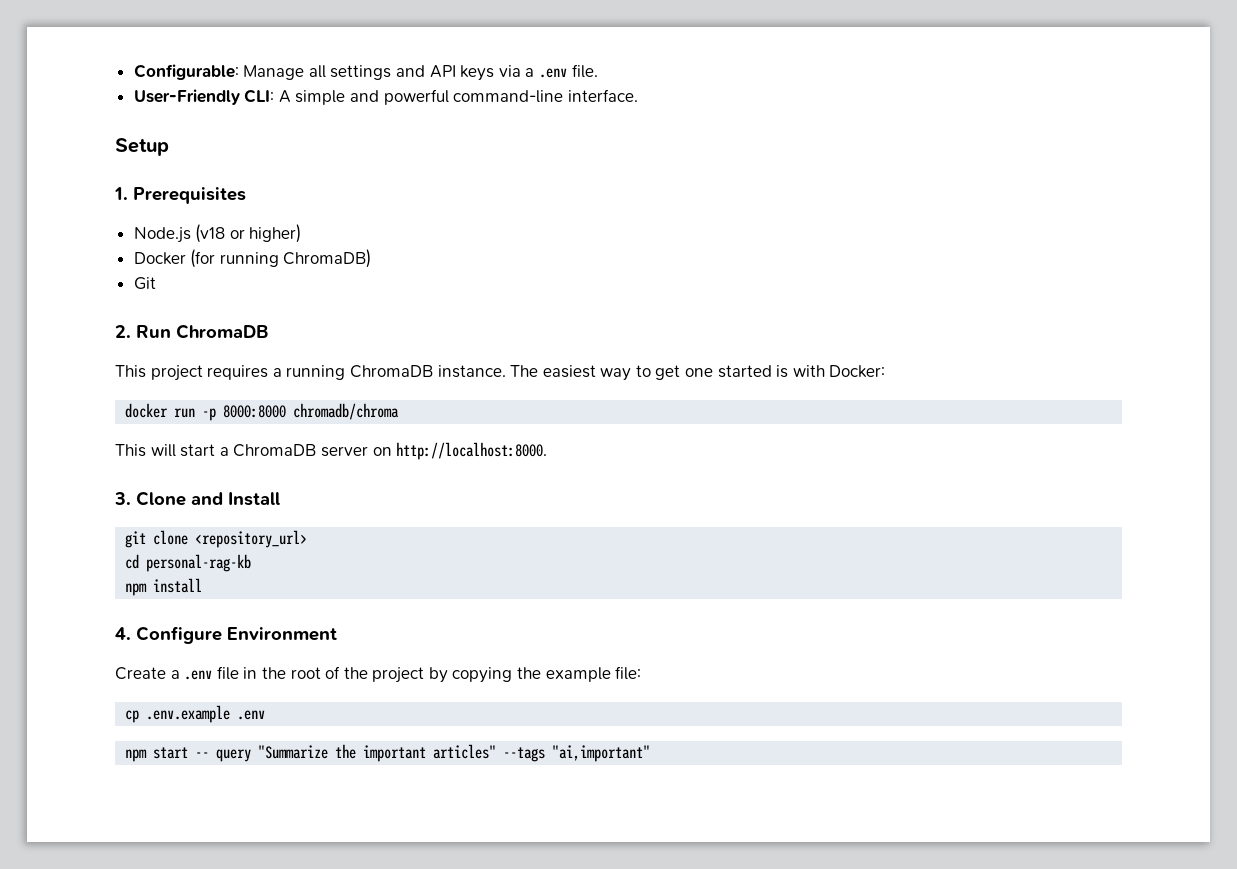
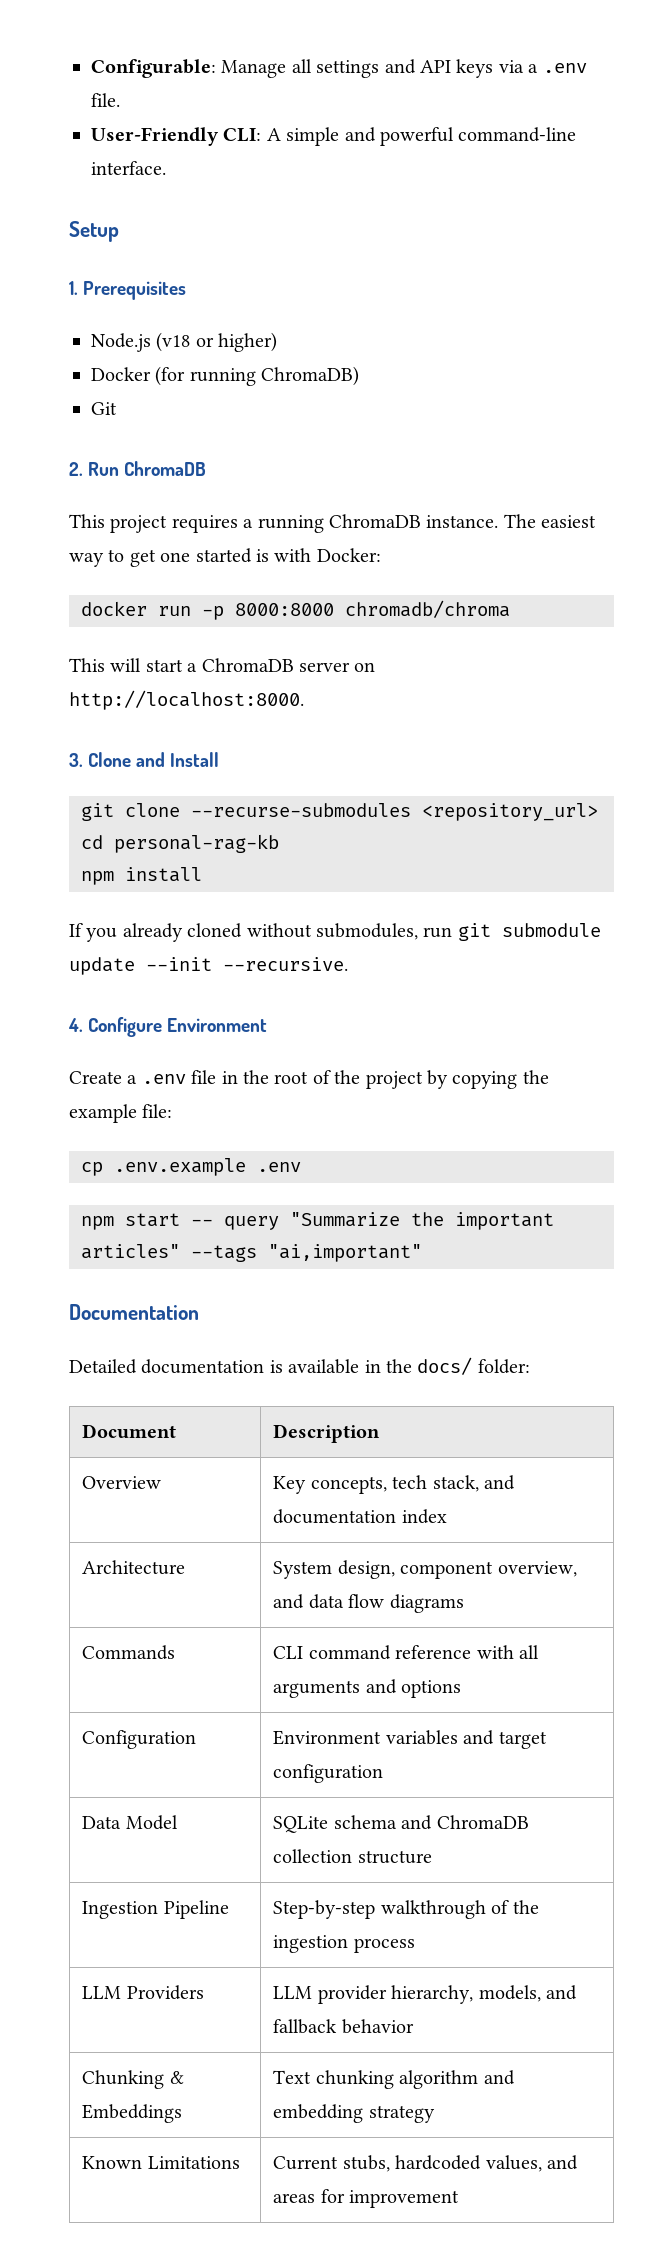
- git clone <repository_url>
+ git clone --recurse-submodules <repository_url>
+ If you already cloned without submodules, run git submodule update --init --recursive.
+ Documentation
+ Detailed documentation is available in the docs/ folder:
+ Document | Description
+ Overview | Key concepts, tech stack, and documentation index
+ Architecture | System design, component overview, and data flow diagrams
+ Commands | CLI command reference with all arguments and options
+ Configuration | Environment variables and target configuration
+ Data Model | SQLite schema and ChromaDB collection structure
+ Ingestion Pipeline | Step-by-step walkthrough of the ingestion process
+ LLM Providers | LLM provider hierarchy, models, and fallback behavior
+ Chunking & Embeddings | Text chunking algorithm and embedding strategy
+ Known Limitations | Current stubs, hardcoded values, and areas for improvement

